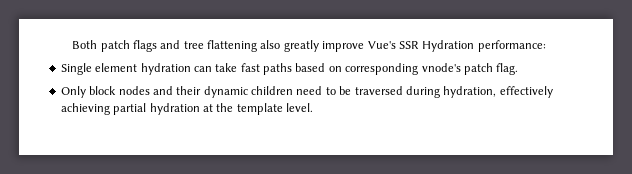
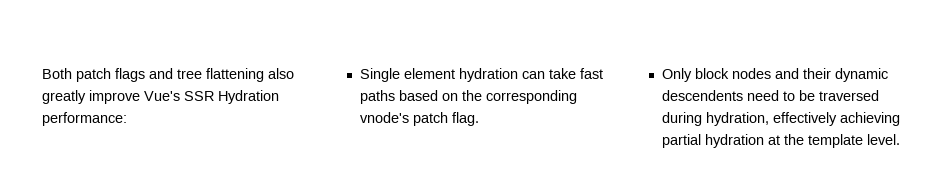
- Single element hydration can take fast paths based on corresponding vnode's patch flag.
+ Single element hydration can take fast paths based on the corresponding vnode's patch flag.
- Only block nodes and their dynamic children need to be traversed during hydration, effectively achieving partial hydration at the template level.
+ Only block nodes and their dynamic descendents need to be traversed during hydration, effectively achieving partial hydration at the template level.

